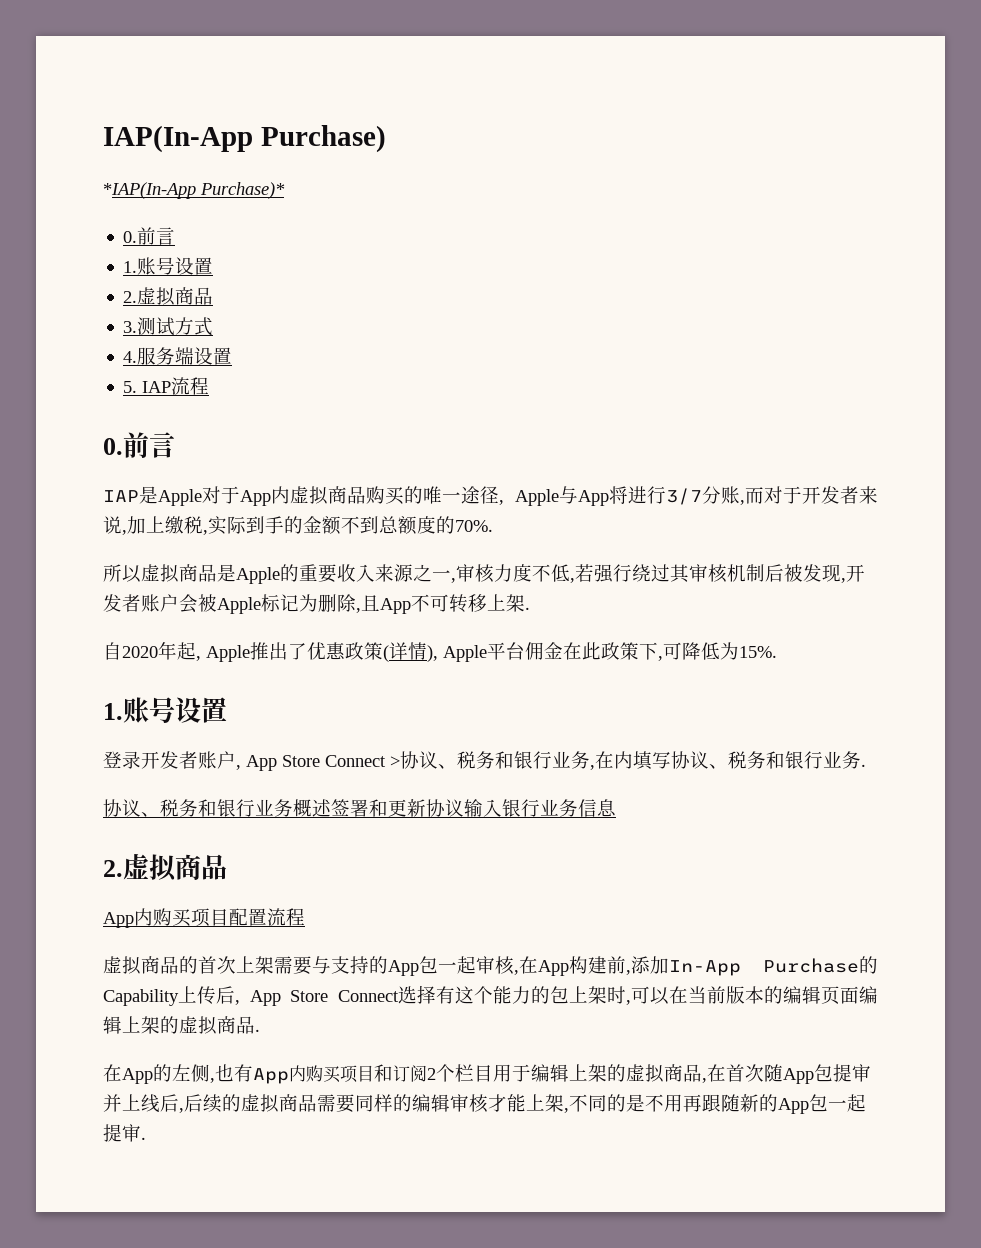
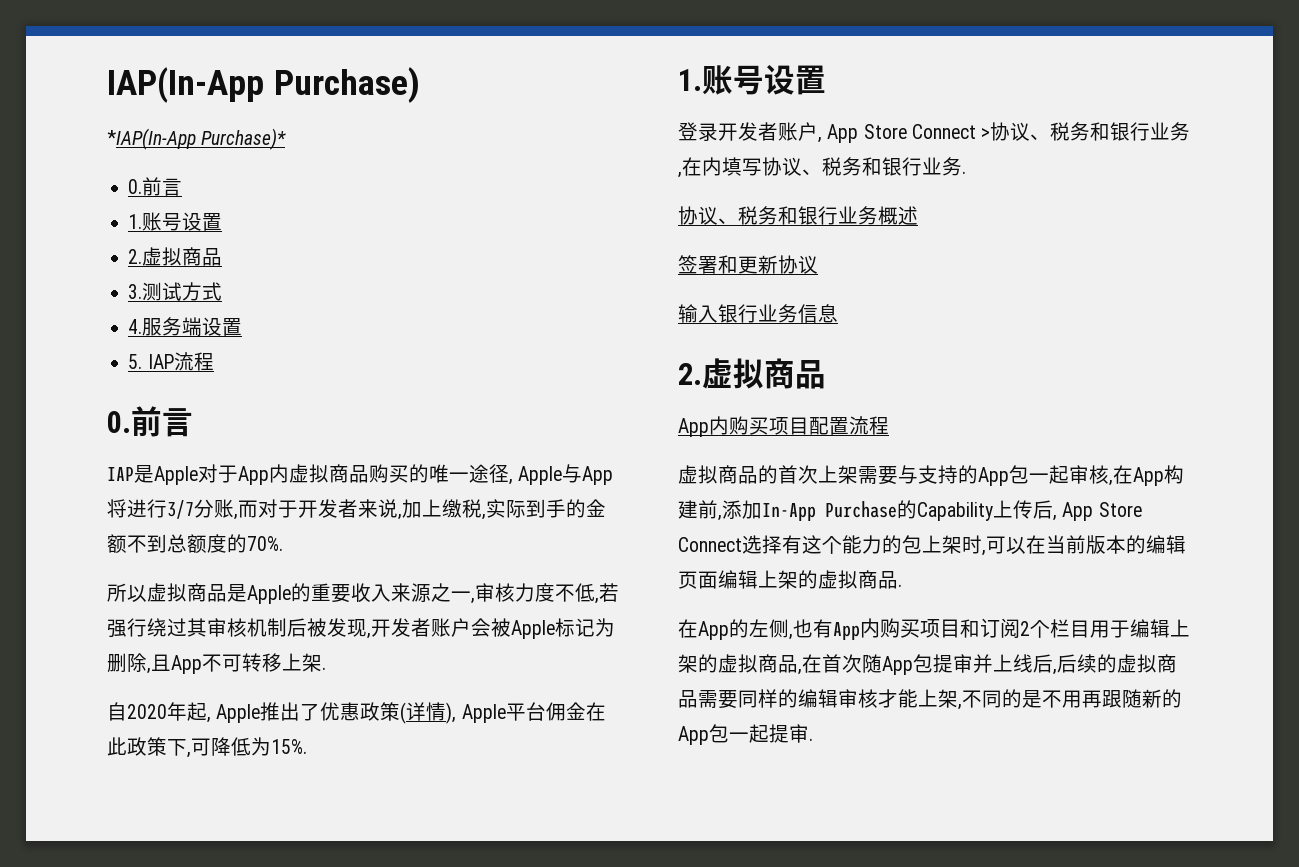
- 协议、税务和银行业务概述签署和更新协议输入银行业务信息
+ 协议、税务和银行业务概述
+ 签署和更新协议
+ 输入银行业务信息

